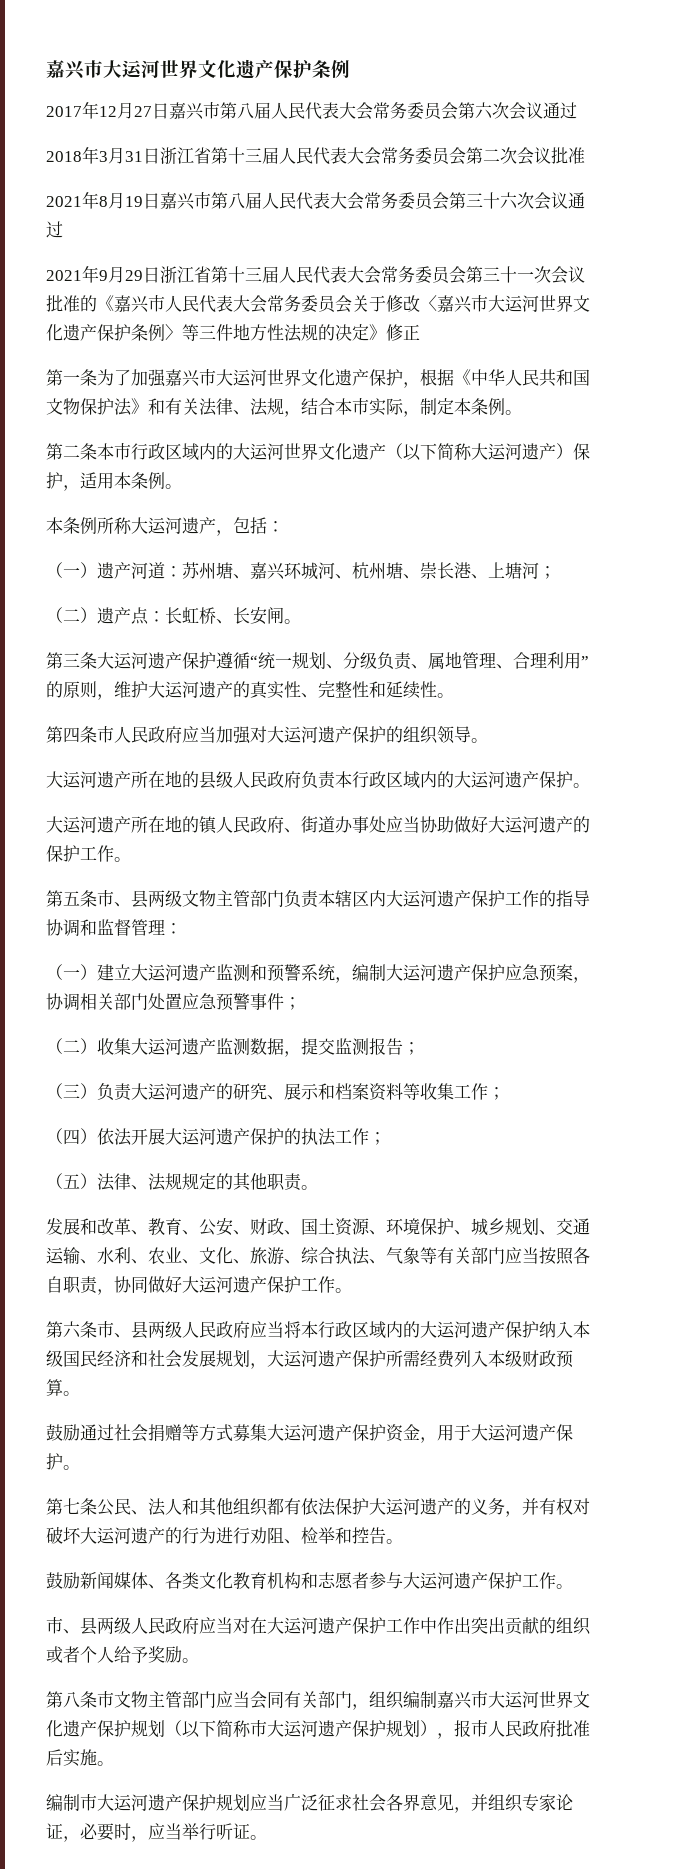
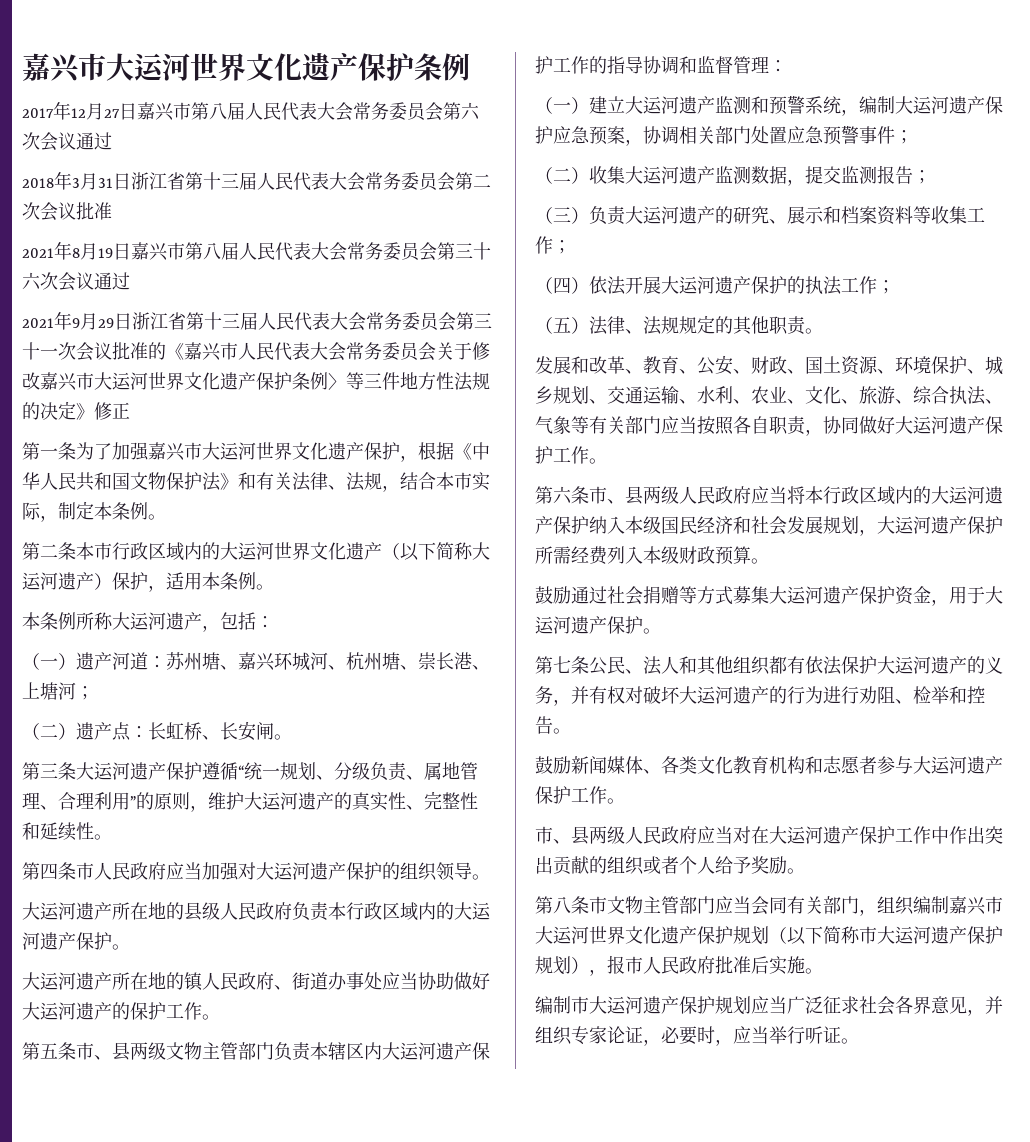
- 2021年9月29日浙江省第十三届人民代表大会常务委员会第三十一次会议批准的《嘉兴市人民代表大会常务委员会关于修改〈嘉兴市大运河世界文化遗产保护条例〉等三件地方性法规的决定》修正
+ 2021年9月29日浙江省第十三届人民代表大会常务委员会第三十一次会议批准的《嘉兴市人民代表大会常务委员会关于修改嘉兴市大运河世界文化遗产保护条例〉等三件地方性法规的决定》修正

